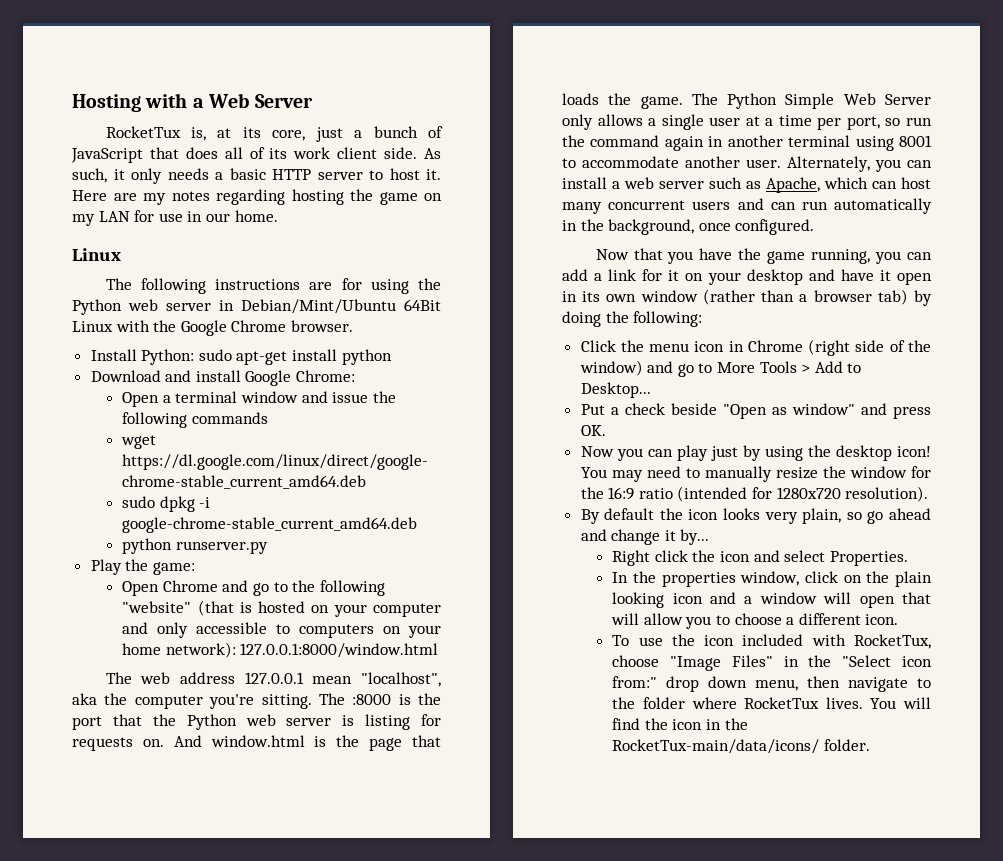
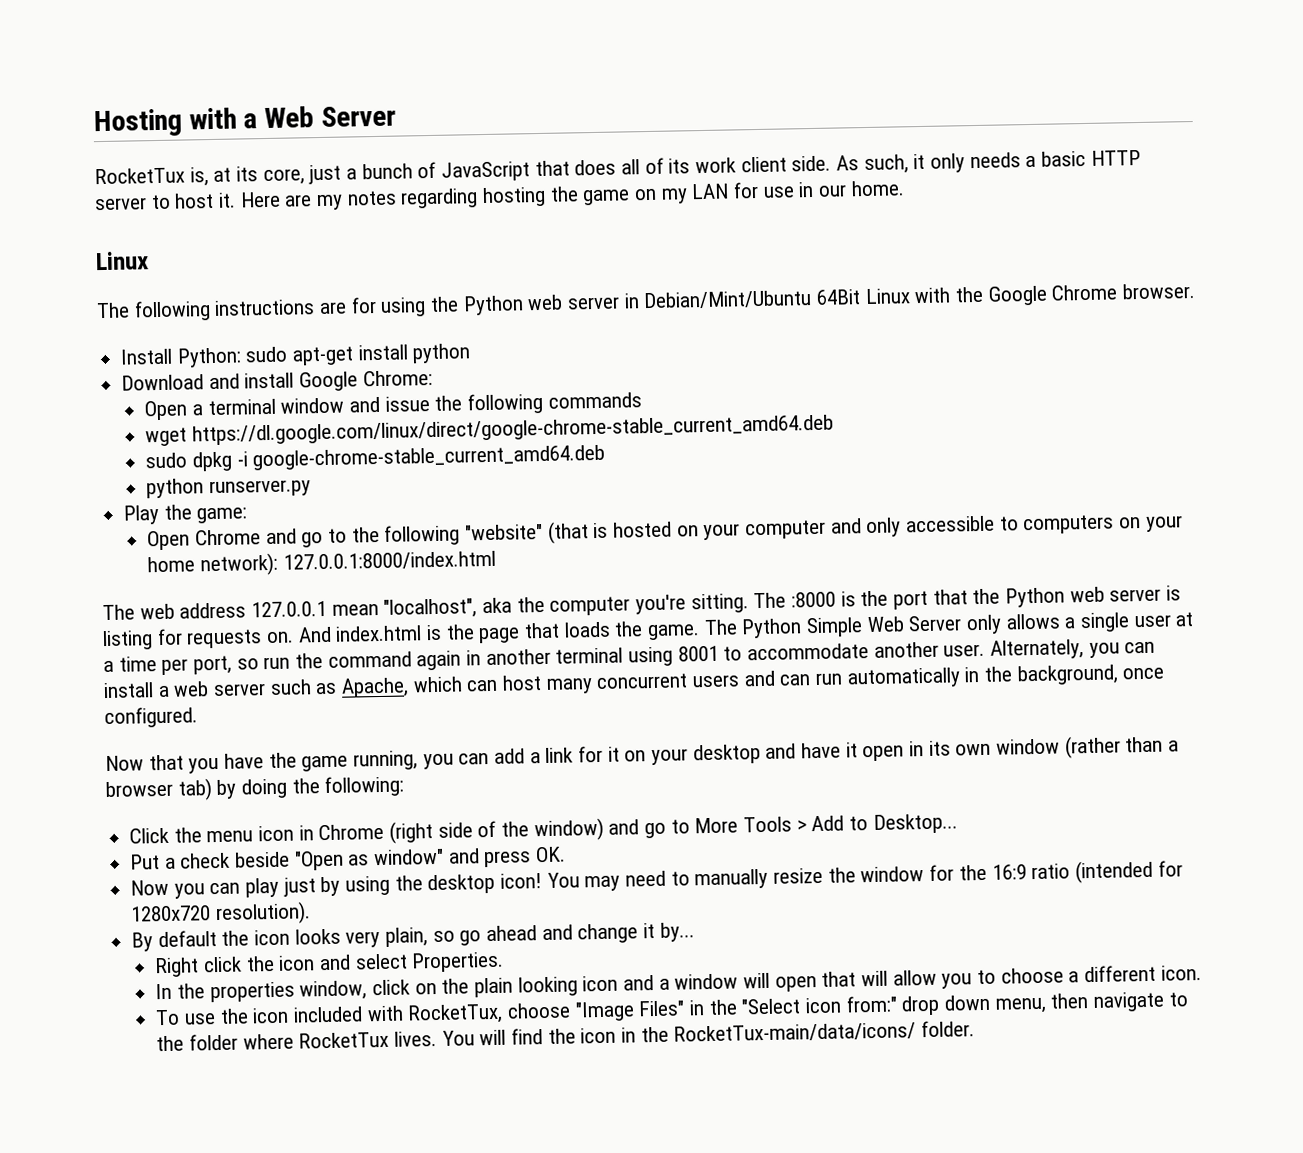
- Open Chrome and go to the following "website" (that is hosted on your computer and only accessible to computers on your home network): 127.0.0.1:8000/window.html
+ Open Chrome and go to the following "website" (that is hosted on your computer and only accessible to computers on your home network): 127.0.0.1:8000/index.html
- And window.html is the page that loads the game.
+ And index.html is the page that loads the game.

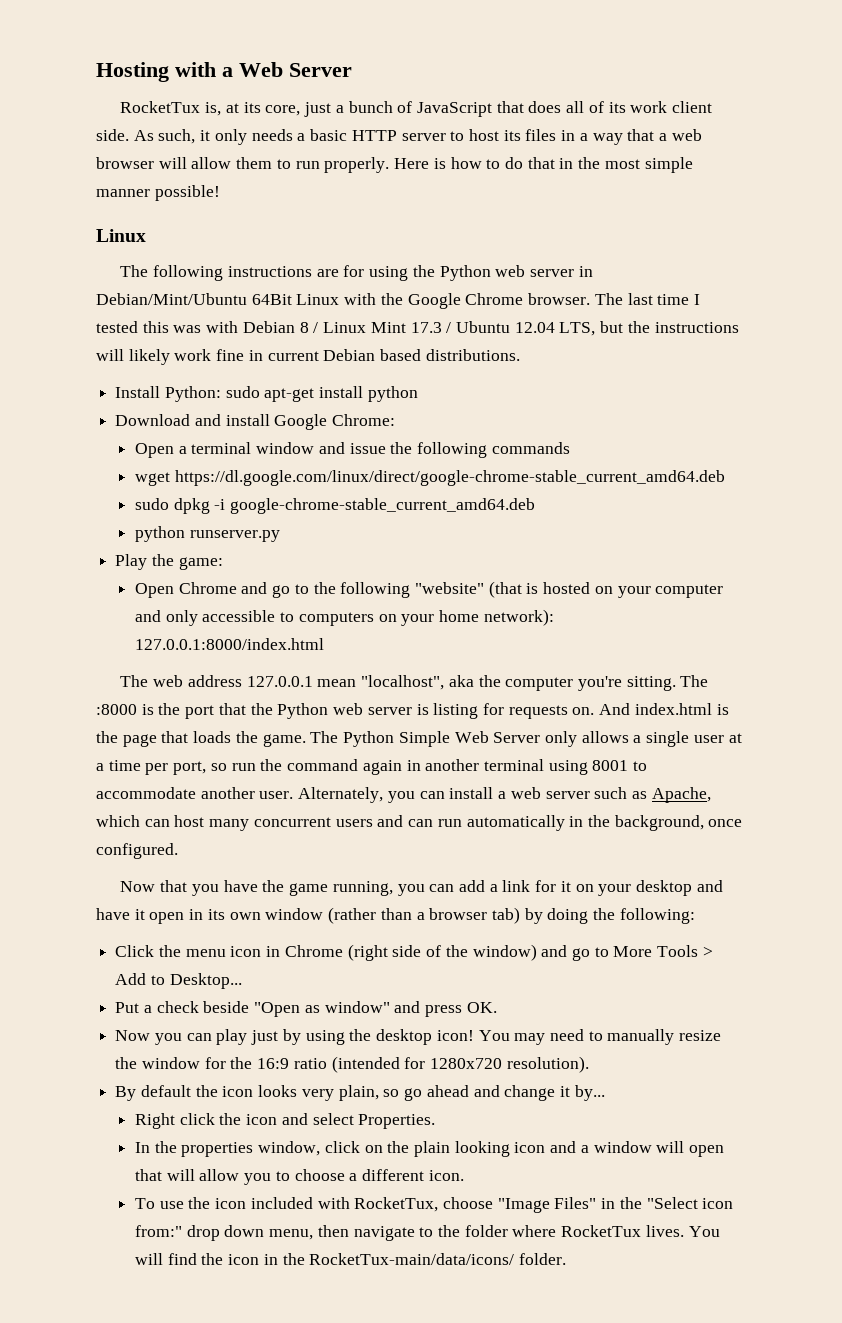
- As such, it only needs a basic HTTP server to host it. Here are my notes regarding hosting the game on my LAN for use in our home.
+ As such, it only needs a basic HTTP server to host its files in a way that a web browser will allow them to run properly. Here is how to do that in the most simple manner possible!
+ The last time I tested this was with Debian 8 / Linux Mint 17.3 / Ubuntu 12.04 LTS, but the instructions will likely work fine in current Debian based distributions.

